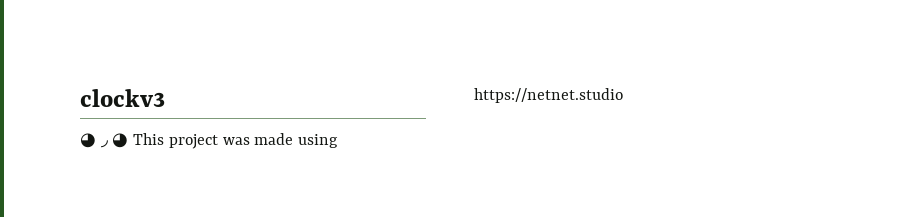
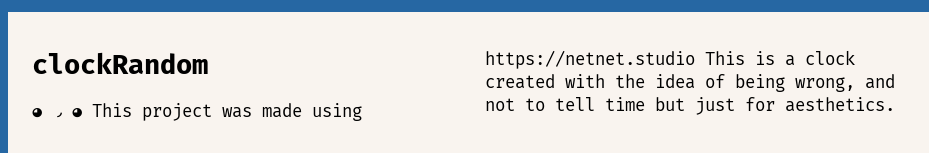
- clockv3
+ clockRandom
- ◕ ◞ ◕ This project was made using https://netnet.studio
+ ◕ ◞ ◕ This project was made using https://netnet.studio This is a clock created with the idea of being wrong, and not to tell time but just for aesthetics.

